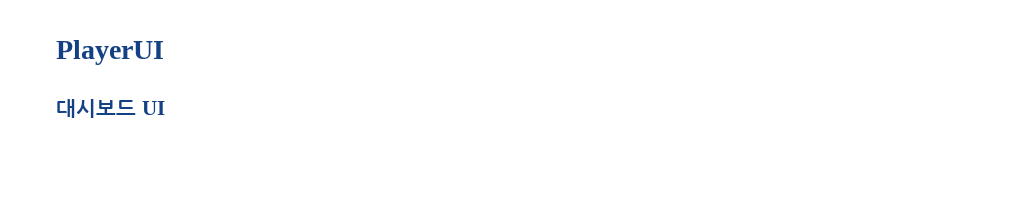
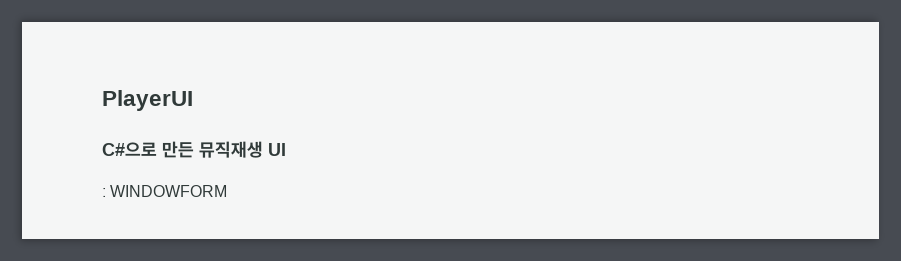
- 대시보드 UI
+ C#으로 만든 뮤직재생 UI
+ : WINDOWFORM

